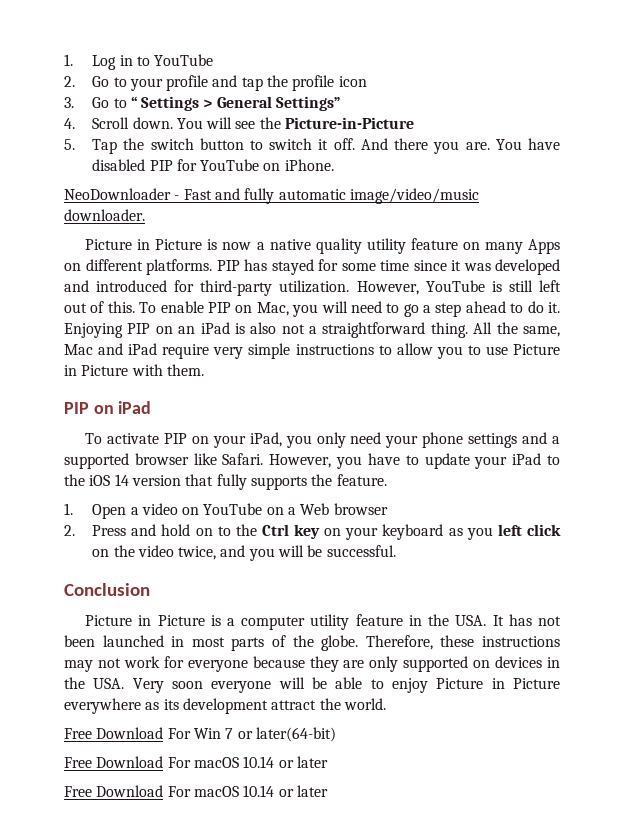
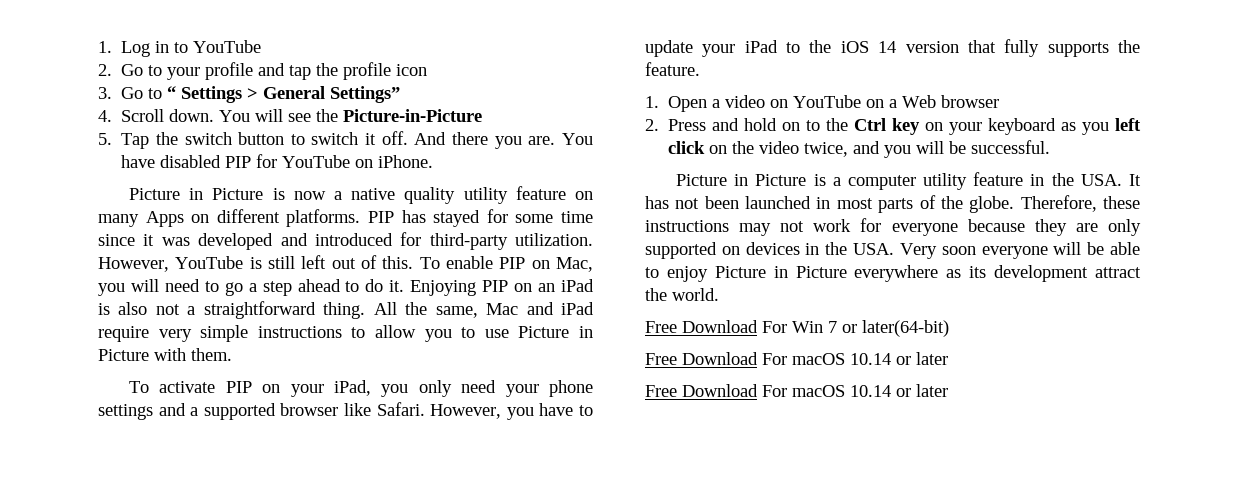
- NeoDownloader - Fast and fully automatic image/video/music downloader.
- PIP on iPad
- Conclusion

